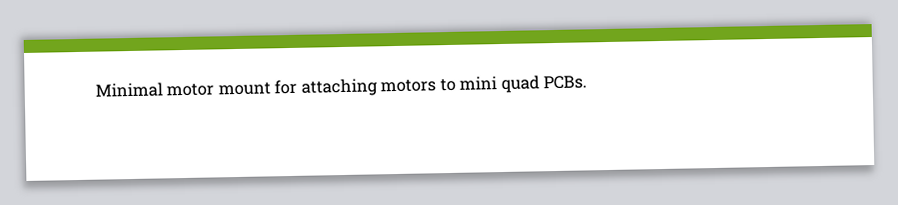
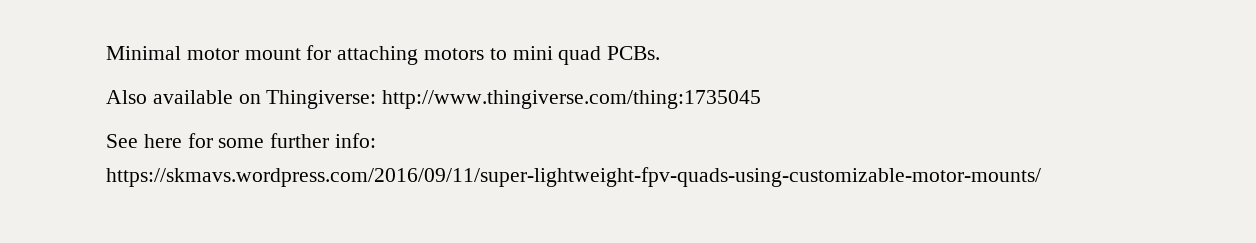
+ Also available on Thingiverse: http://www.thingiverse.com/thing:1735045
+ See here for some further info: https://skmavs.wordpress.com/2016/09/11/super-lightweight-fpv-quads-using-customizable-motor-mounts/

